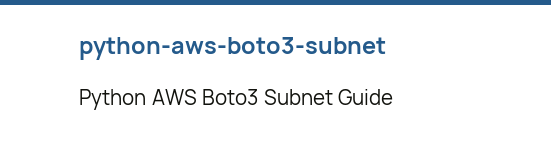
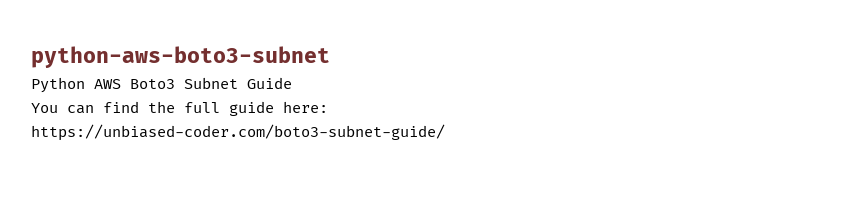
+ You can find the full guide here:
+ https://unbiased-coder.com/boto3-subnet-guide/

